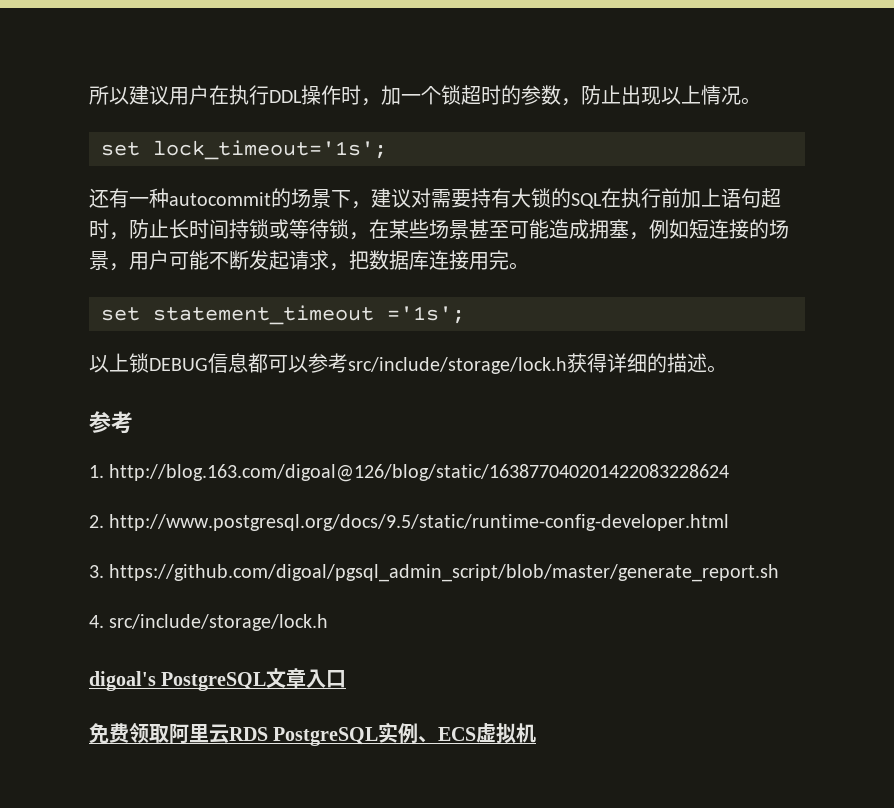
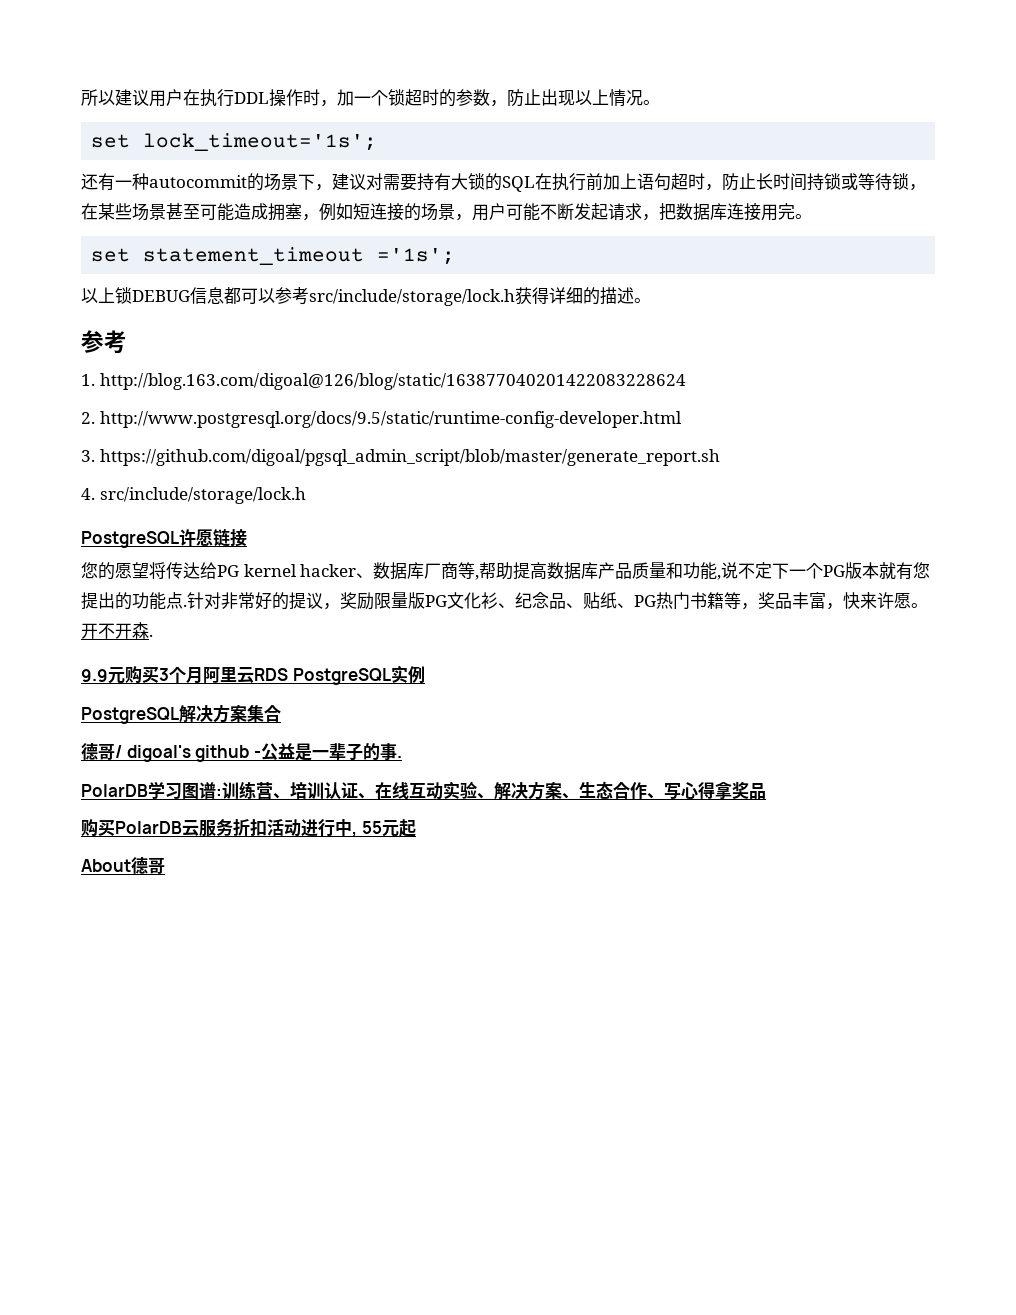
- digoal's PostgreSQL文章入口
- 免费领取阿里云RDS PostgreSQL实例、ECS虚拟机
+ PostgreSQL许愿链接
+ 您的愿望将传达给PG kernel hacker、数据库厂商等,帮助提高数据库产品质量和功能,说不定下一个PG版本就有您提出的功能点.针对非常好的提议，奖励限量版PG文化衫、纪念品、贴纸、PG热门书籍等，奖品丰富，快来许愿。开不开森.
+ 9.9元购买3个月阿里云RDS PostgreSQL实例
+ PostgreSQL解决方案集合
+ 德哥/ digoal's github -公益是一辈子的事.
+ PolarDB学习图谱:训练营、培训认证、在线互动实验、解决方案、生态合作、写心得拿奖品
+ 购买PolarDB云服务折扣活动进行中, 55元起
+ About德哥

